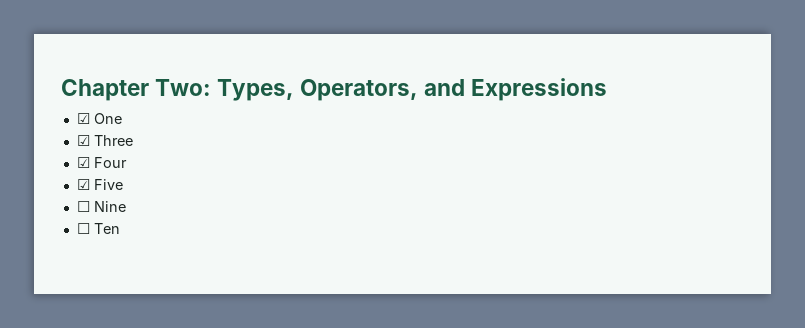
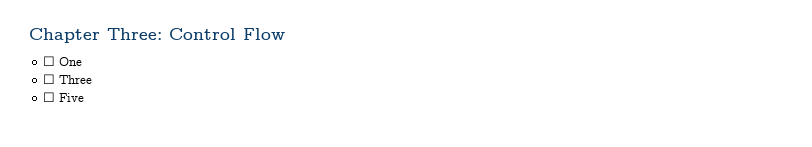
- Chapter Two: Types, Operators, and Expressions
- ☑ One
+ Chapter Three: Control Flow
+ ☐ One
- ☑ Three
+ ☐ Three
- ☑ Four
- ☑ Five
- ☐ Nine
- ☐ Ten
+ ☐ Five

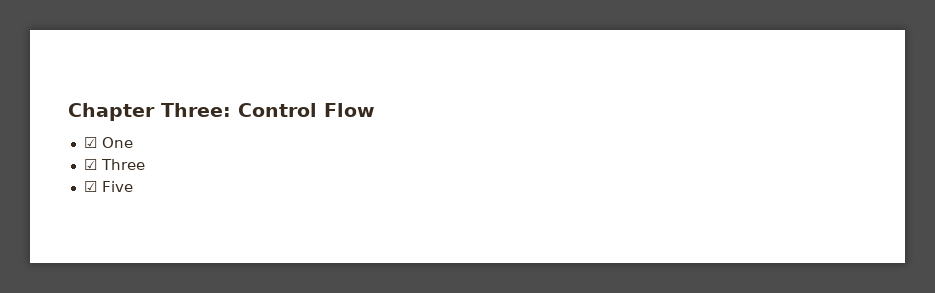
- ☐ One
+ ☑ One
- ☐ Three
+ ☑ Three
- ☐ Five
+ ☑ Five

